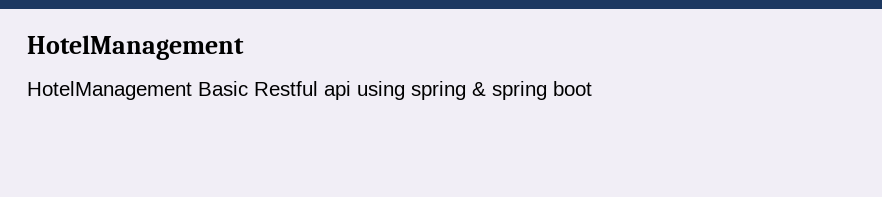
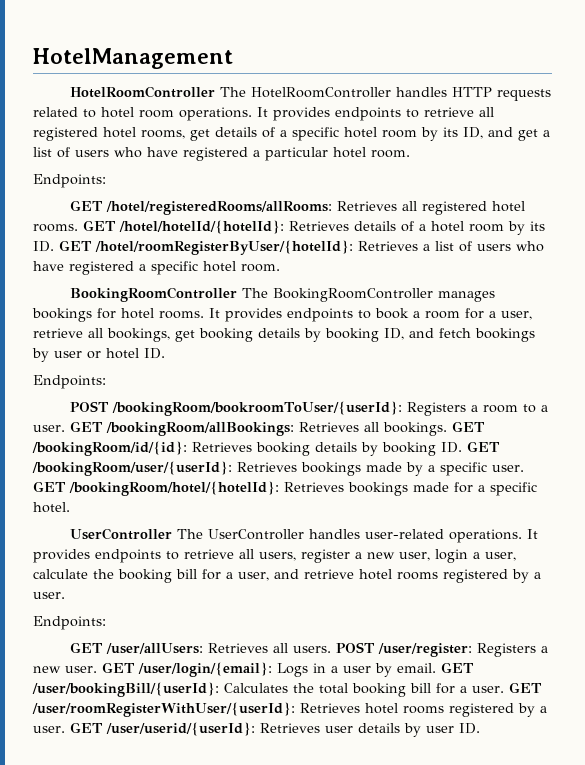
- HotelManagement Basic Restful api using spring & spring boot
+ HotelRoomController The HotelRoomController handles HTTP requests related to hotel room operations. It provides endpoints to retrieve all registered hotel rooms, get details of a specific hotel room by its ID, and get a list of users who have registered a particular hotel room.
+ Endpoints:
+ GET /hotel/registeredRooms/allRooms: Retrieves all registered hotel rooms. GET /hotel/hotelId/{hotelId}: Retrieves details of a hotel room by its ID. GET /hotel/roomRegisterByUser/{hotelId}: Retrieves a list of users who have registered a specific hotel room.
+ BookingRoomController The BookingRoomController manages bookings for hotel rooms. It provides endpoints to book a room for a user, retrieve all bookings, get booking details by booking ID, and fetch bookings by user or hotel ID.
+ Endpoints:
+ POST /bookingRoom/bookroomToUser/{userId}: Registers a room to a user. GET /bookingRoom/allBookings: Retrieves all bookings. GET /bookingRoom/id/{id}: Retrieves booking details by booking ID. GET /bookingRoom/user/{userId}: Retrieves bookings made by a specific user. GET /bookingRoom/hotel/{hotelId}: Retrieves bookings made for a specific hotel.
+ UserController The UserController handles user-related operations. It provides endpoints to retrieve all users, register a new user, login a user, calculate the booking bill for a user, and retrieve hotel rooms registered by a user.
+ Endpoints:
+ GET /user/allUsers: Retrieves all users. POST /user/register: Registers a new user. GET /user/login/{email}: Logs in a user by email. GET /user/bookingBill/{userId}: Calculates the total booking bill for a user. GET /user/roomRegisterWithUser/{userId}: Retrieves hotel rooms registered by a user. GET /user/userid/{userId}: Retrieves user details by user ID.

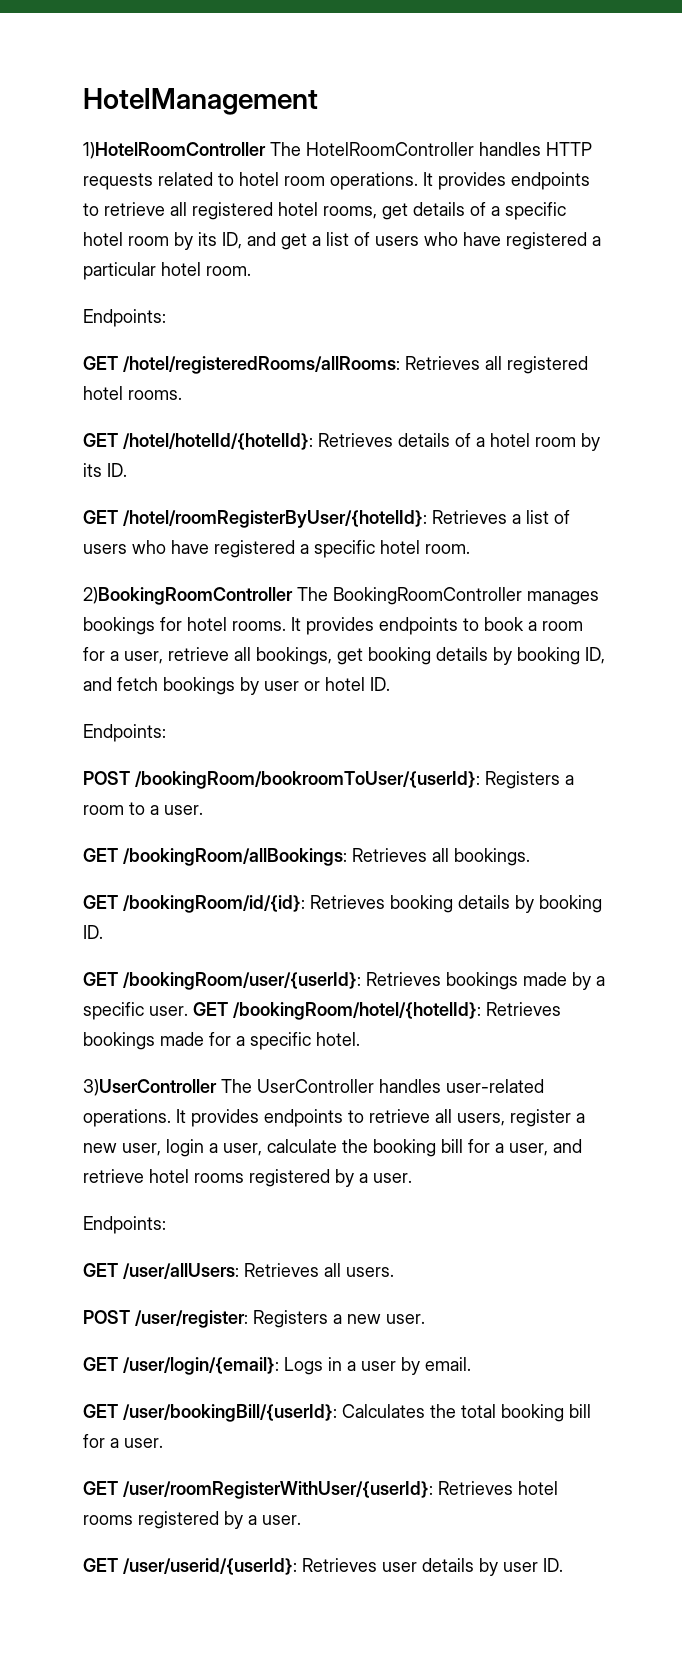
- HotelRoomController The HotelRoomController handles HTTP requests related to hotel room operations.
+ 1)HotelRoomController The HotelRoomController handles HTTP requests related to hotel room operations.
- GET /hotel/registeredRooms/allRooms: Retrieves all registered hotel rooms. GET /hotel/hotelId/{hotelId}: Retrieves details of a hotel room by its ID. GET /hotel/roomRegisterByUser/{hotelId}: Retrieves a list of users who have registered a specific hotel room.
+ GET /hotel/registeredRooms/allRooms: Retrieves all registered hotel rooms.
+ GET /hotel/hotelId/{hotelId}: Retrieves details of a hotel room by its ID.
+ GET /hotel/roomRegisterByUser/{hotelId}: Retrieves a list of users who have registered a specific hotel room.
- BookingRoomController The BookingRoomController manages bookings for hotel rooms.
+ 2)BookingRoomController The BookingRoomController manages bookings for hotel rooms.
- POST /bookingRoom/bookroomToUser/{userId}: Registers a room to a user. GET /bookingRoom/allBookings: Retrieves all bookings. GET /bookingRoom/id/{id}: Retrieves booking details by booking ID. GET /bookingRoom/user/{userId}: Retrieves bookings made by a specific user.
+ POST /bookingRoom/bookroomToUser/{userId}: Registers a room to a user.
+ GET /bookingRoom/allBookings: Retrieves all bookings.
+ GET /bookingRoom/id/{id}: Retrieves booking details by booking ID.
+ GET /bookingRoom/user/{userId}: Retrieves bookings made by a specific user.
- UserController The UserController handles user-related operations.
+ 3)UserController The UserController handles user-related operations.
- GET /user/allUsers: Retrieves all users. POST /user/register: Registers a new user. GET /user/login/{email}: Logs in a user by email. GET /user/bookingBill/{userId}: Calculates the total booking bill for a user. GET /user/roomRegisterWithUser/{userId}: Retrieves hotel rooms registered by a user. GET /user/userid/{userId}: Retrieves user details by user ID.
+ GET /user/allUsers: Retrieves all users.
+ POST /user/register: Registers a new user.
+ GET /user/login/{email}: Logs in a user by email.
+ GET /user/bookingBill/{userId}: Calculates the total booking bill for a user.
+ GET /user/roomRegisterWithUser/{userId}: Retrieves hotel rooms registered by a user.
+ GET /user/userid/{userId}: Retrieves user details by user ID.

